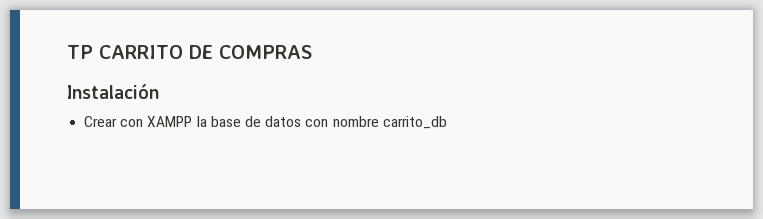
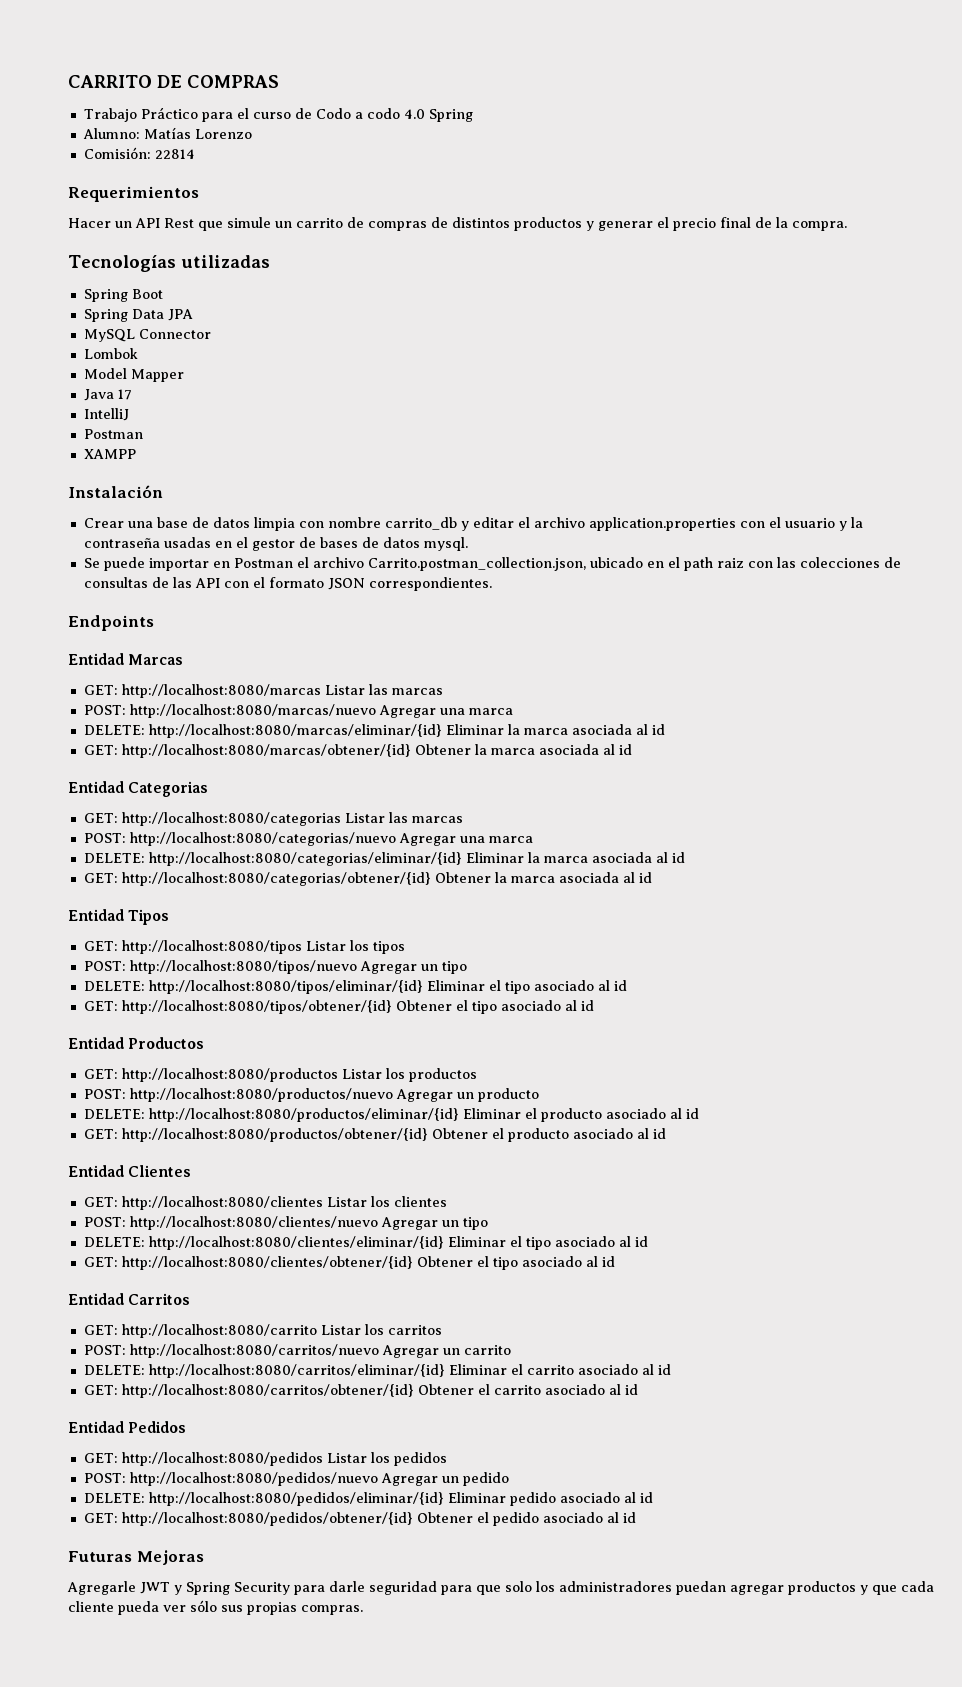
- TP CARRITO DE COMPRAS
+ CARRITO DE COMPRAS
+ Trabajo Práctico para el curso de Codo a codo 4.0 Spring
+ Alumno: Matías Lorenzo
+ Comisión: 22814
+ Requerimientos
+ Hacer un API Rest que simule un carrito de compras de distintos productos y generar el precio final de la compra.
+ Tecnologías utilizadas
+ Spring Boot
+ Spring Data JPA
+ MySQL Connector
+ Lombok
+ Model Mapper
+ Java 17
+ IntelliJ
+ Postman
+ XAMPP
- Crear con XAMPP la base de datos con nombre carrito_db
+ Crear una base de datos limpia con nombre carrito_db y editar el archivo application.properties con el usuario y la contraseña usadas en el gestor de bases de datos mysql.
+ Se puede importar en Postman el archivo Carrito.postman_collection.json, ubicado en el path raiz con las colecciones de consultas de las API con el formato JSON correspondientes.
+ Endpoints
+ Entidad Marcas
+ GET: http://localhost:8080/marcas Listar las marcas
+ POST: http://localhost:8080/marcas/nuevo Agregar una marca
+ DELETE: http://localhost:8080/marcas/eliminar/{id} Eliminar la marca asociada al id
+ GET: http://localhost:8080/marcas/obtener/{id} Obtener la marca asociada al id
+ Entidad Categorias
+ GET: http://localhost:8080/categorias Listar las marcas
+ POST: http://localhost:8080/categorias/nuevo Agregar una marca
+ DELETE: http://localhost:8080/categorias/eliminar/{id} Eliminar la marca asociada al id
+ GET: http://localhost:8080/categorias/obtener/{id} Obtener la marca asociada al id
+ Entidad Tipos
+ GET: http://localhost:8080/tipos Listar los tipos
+ POST: http://localhost:8080/tipos/nuevo Agregar un tipo
+ DELETE: http://localhost:8080/tipos/eliminar/{id} Eliminar el tipo asociado al id
+ GET: http://localhost:8080/tipos/obtener/{id} Obtener el tipo asociado al id
+ Entidad Productos
+ GET: http://localhost:8080/productos Listar los productos
+ POST: http://localhost:8080/productos/nuevo Agregar un producto
+ DELETE: http://localhost:8080/productos/eliminar/{id} Eliminar el producto asociado al id
+ GET: http://localhost:8080/productos/obtener/{id} Obtener el producto asociado al id
+ Entidad Clientes
+ GET: http://localhost:8080/clientes Listar los clientes
+ POST: http://localhost:8080/clientes/nuevo Agregar un tipo
+ DELETE: http://localhost:8080/clientes/eliminar/{id} Eliminar el tipo asociado al id
+ GET: http://localhost:8080/clientes/obtener/{id} Obtener el tipo asociado al id
+ Entidad Carritos
+ GET: http://localhost:8080/carrito Listar los carritos
+ POST: http://localhost:8080/carritos/nuevo Agregar un carrito
+ DELETE: http://localhost:8080/carritos/eliminar/{id} Eliminar el carrito asociado al id
+ GET: http://localhost:8080/carritos/obtener/{id} Obtener el carrito asociado al id
+ Entidad Pedidos
+ GET: http://localhost:8080/pedidos Listar los pedidos
+ POST: http://localhost:8080/pedidos/nuevo Agregar un pedido
+ DELETE: http://localhost:8080/pedidos/eliminar/{id} Eliminar pedido asociado al id
+ GET: http://localhost:8080/pedidos/obtener/{id} Obtener el pedido asociado al id
+ Futuras Mejoras
+ Agregarle JWT y Spring Security para darle seguridad para que solo los administradores puedan agregar productos y que cada cliente pueda ver sólo sus propias compras.

